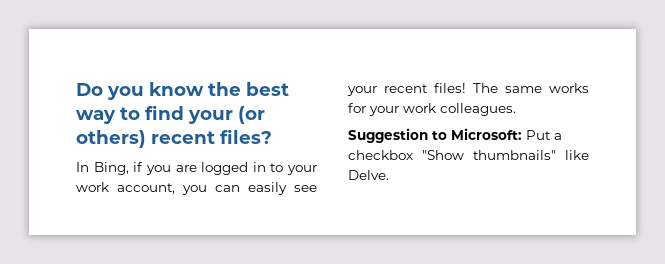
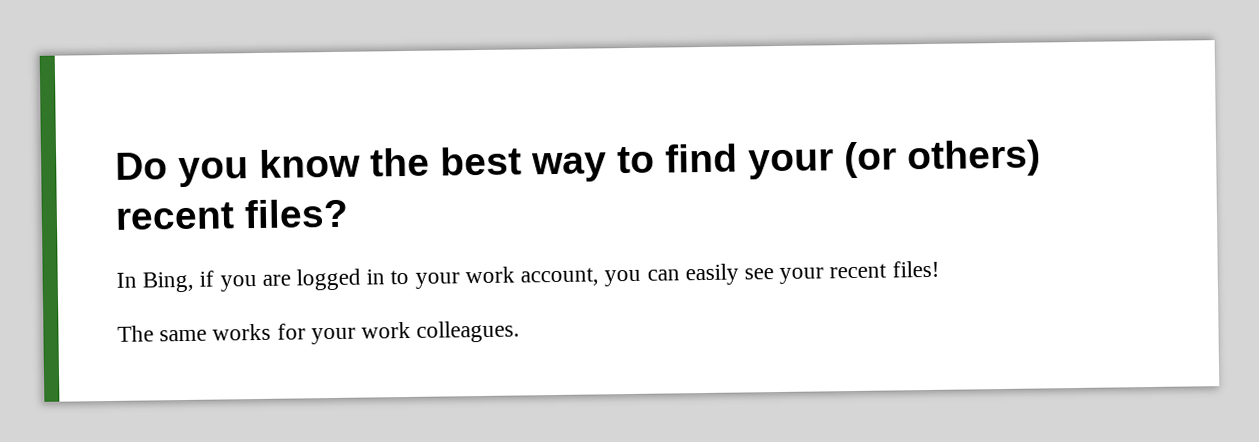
- In Bing, if you are logged in to your work account, you can easily see your recent files! The same works for your work colleagues.
+ In Bing, if you are logged in to your work account, you can easily see your recent files!
+ The same works for your work colleagues.
- Suggestion to Microsoft: Put a checkbox "Show thumbnails" like Delve.

